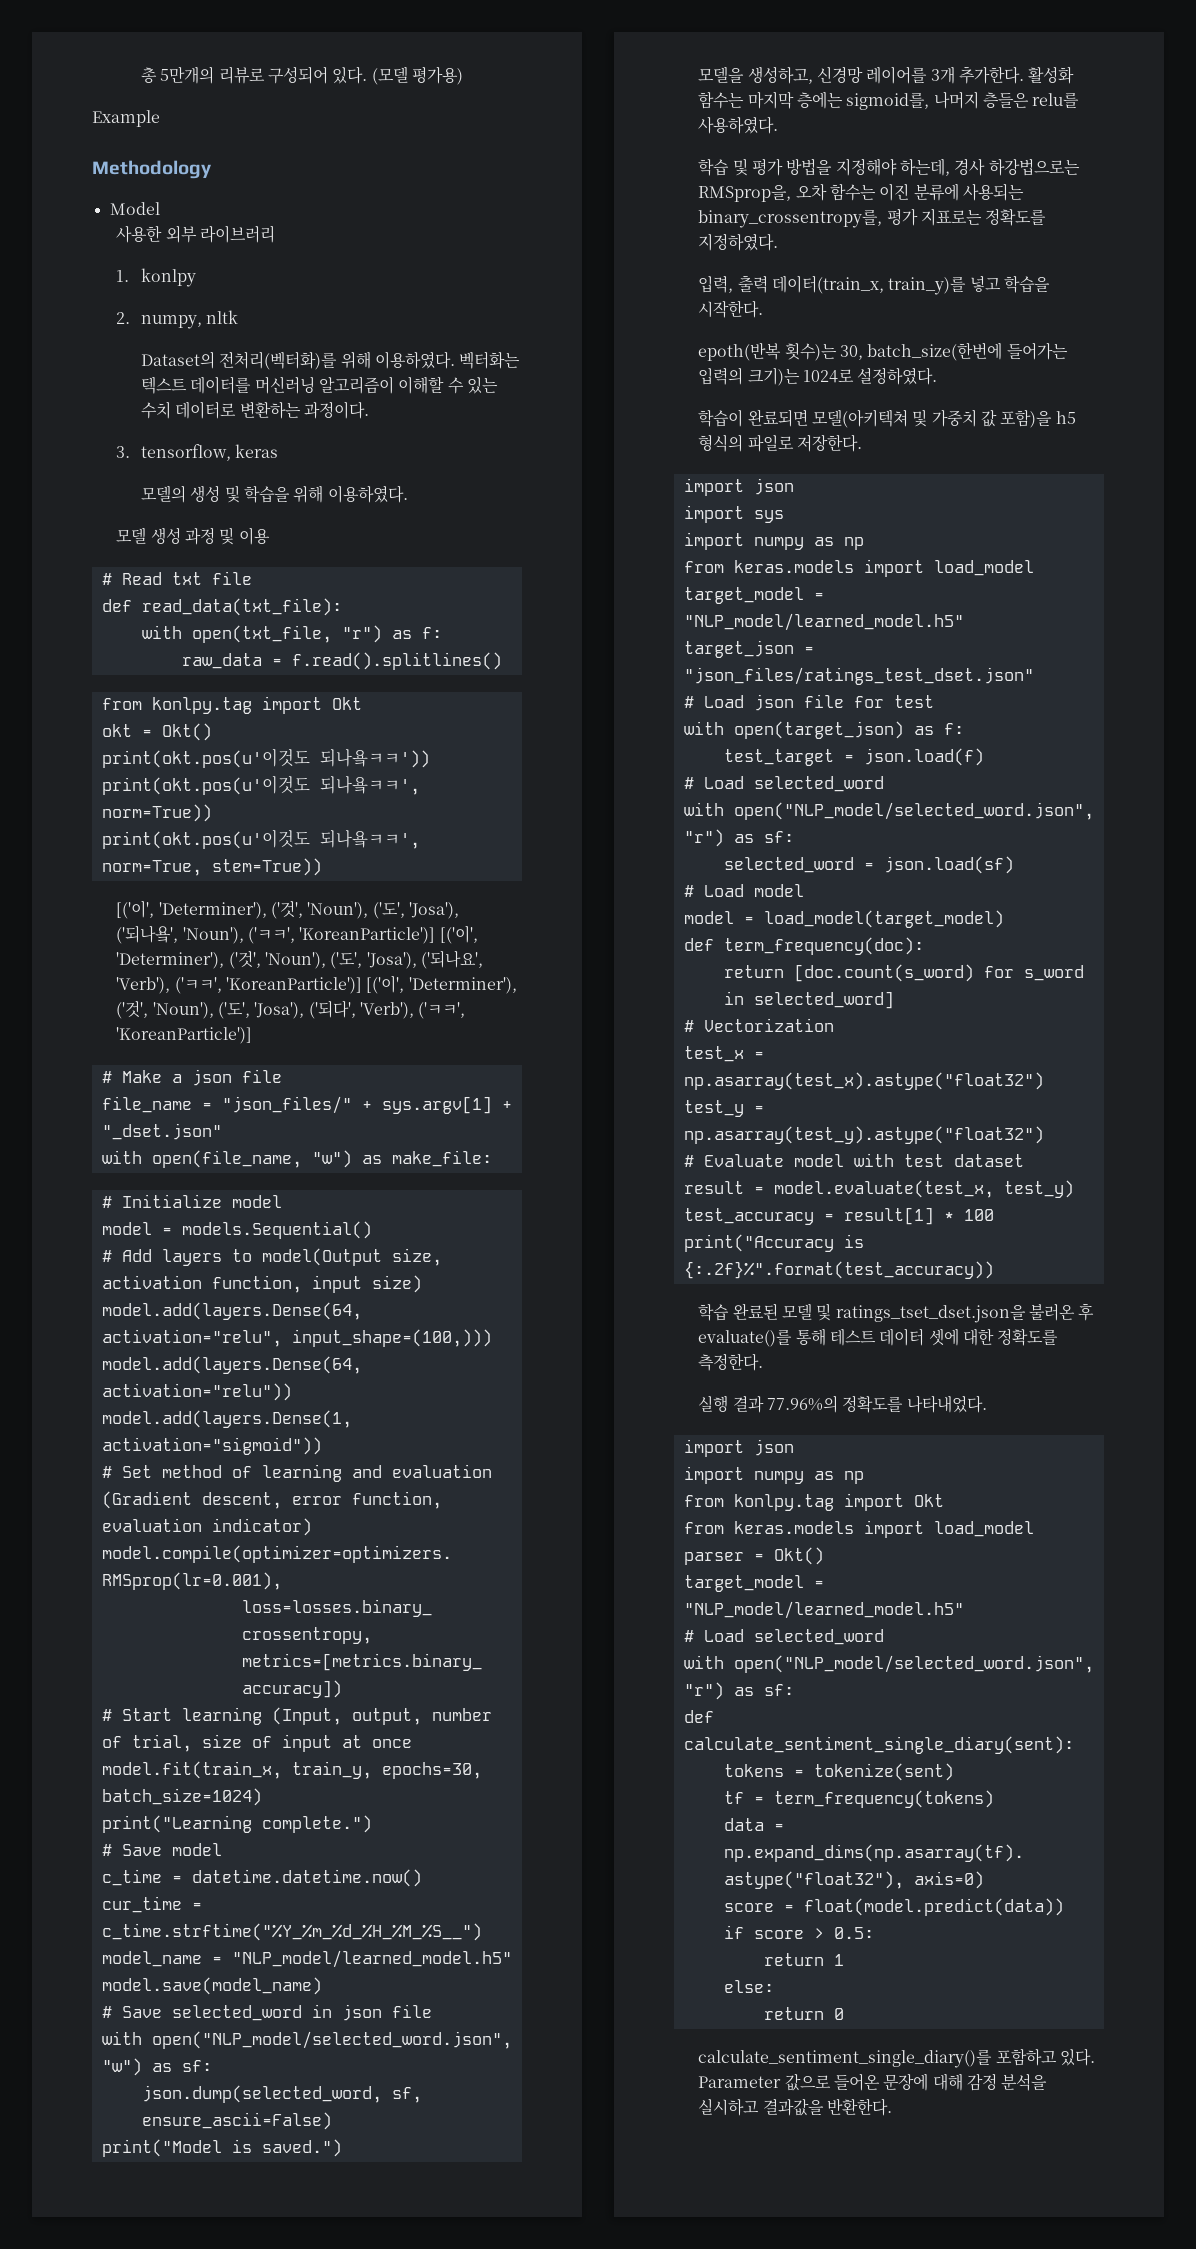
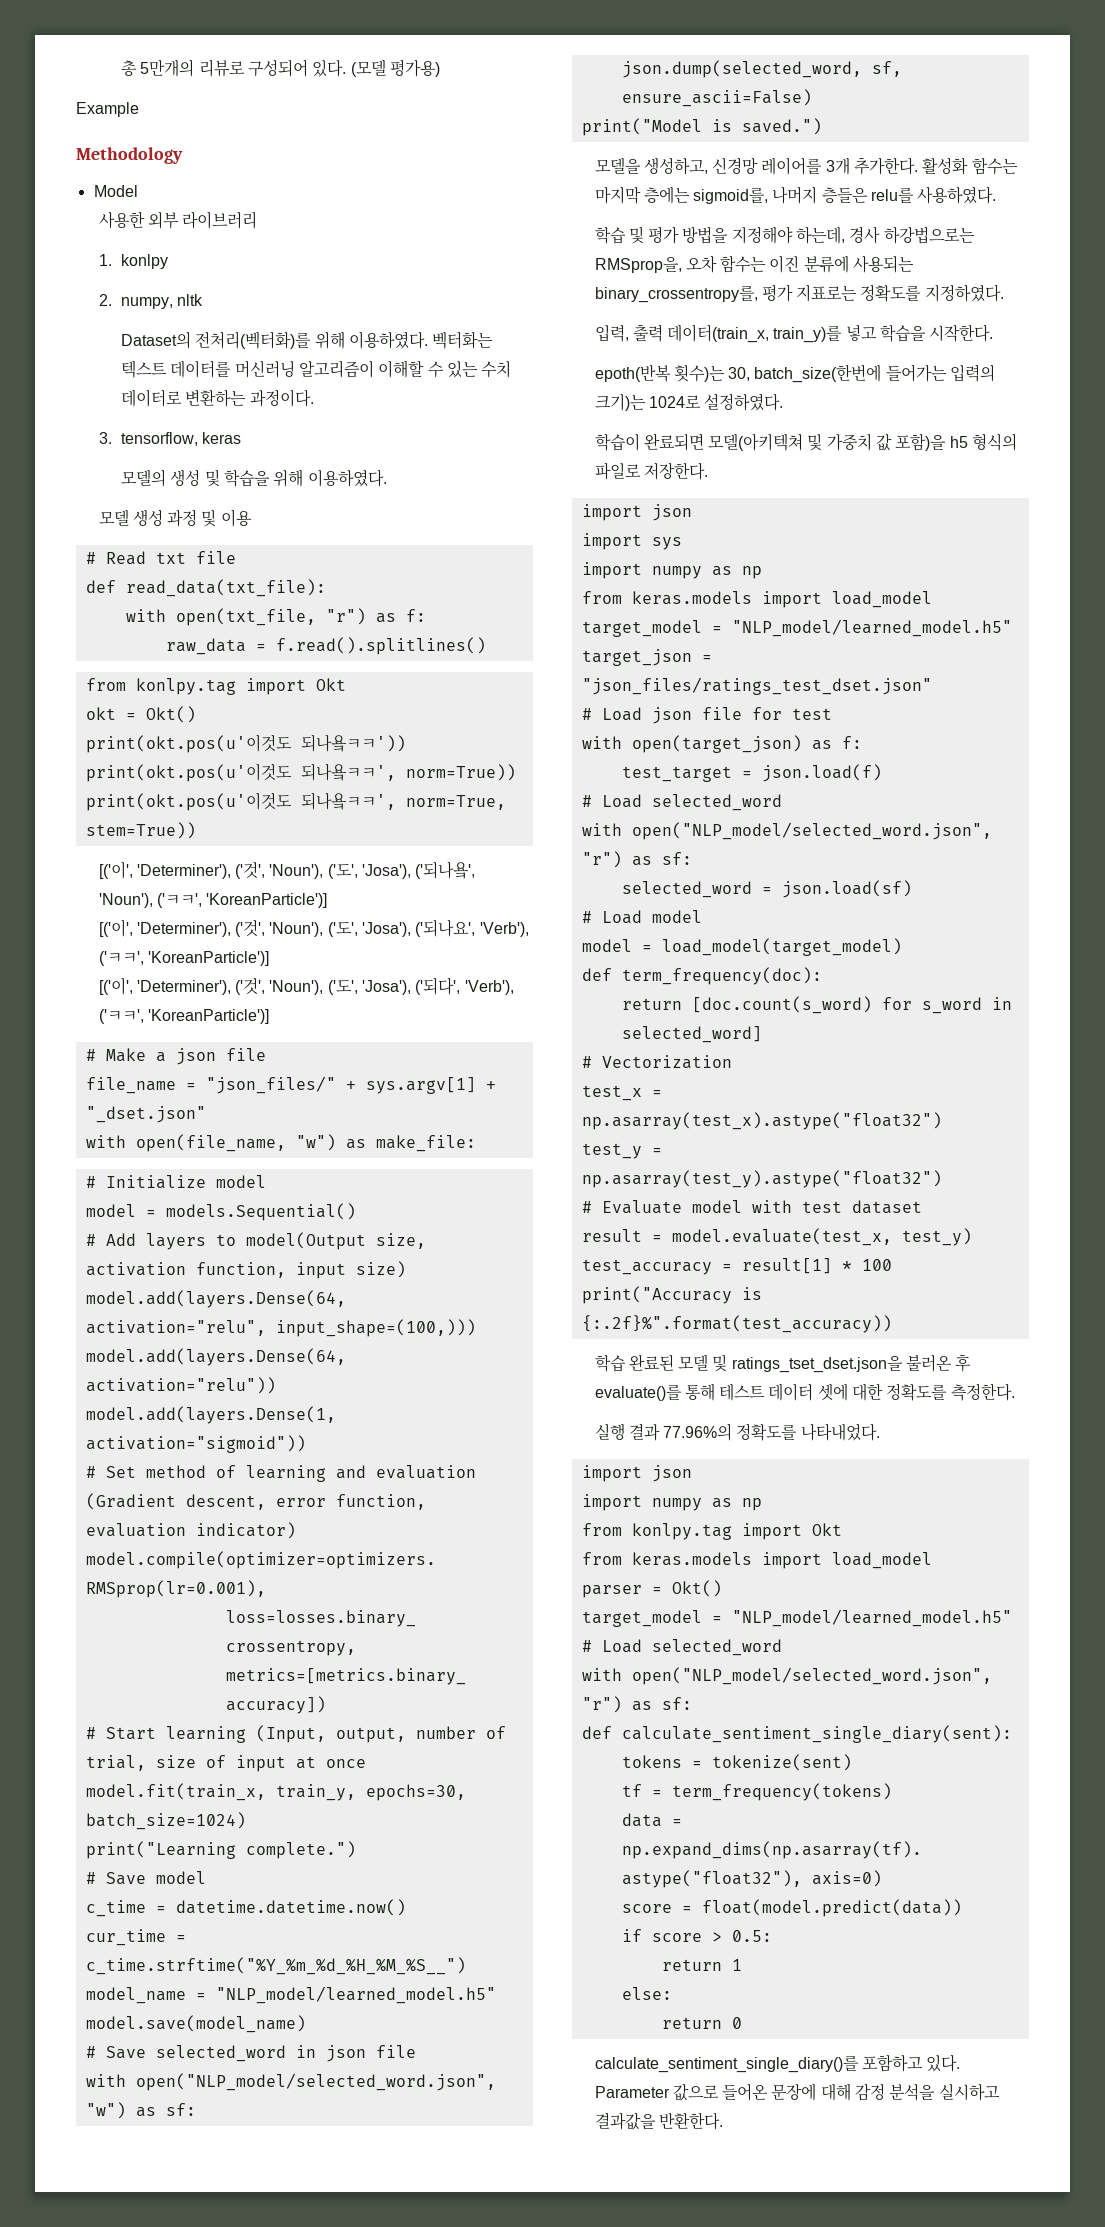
- [('이', 'Determiner'), ('것', 'Noun'), ('도', 'Josa'), ('되나욬', 'Noun'), ('ㅋㅋ', 'KoreanParticle')] [('이', 'Determiner'), ('것', 'Noun'), ('도', 'Josa'), ('되나요', 'Verb'), ('ㅋㅋ', 'KoreanParticle')] [('이', 'Determiner'), ('것', 'Noun'), ('도', 'Josa'), ('되다', 'Verb'), ('ㅋㅋ', 'KoreanParticle')]
+ [('이', 'Determiner'), ('것', 'Noun'), ('도', 'Josa'), ('되나욬', 'Noun'), ('ㅋㅋ', 'KoreanParticle')]
+ [('이', 'Determiner'), ('것', 'Noun'), ('도', 'Josa'), ('되나요', 'Verb'), ('ㅋㅋ', 'KoreanParticle')]
+ [('이', 'Determiner'), ('것', 'Noun'), ('도', 'Josa'), ('되다', 'Verb'), ('ㅋㅋ', 'KoreanParticle')]

